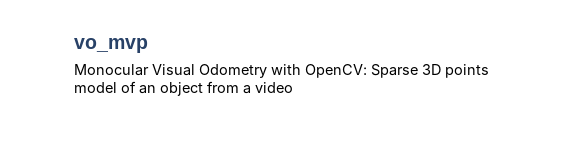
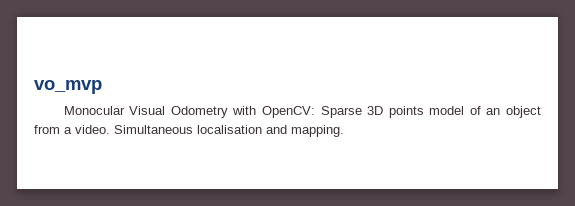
- Monocular Visual Odometry with OpenCV: Sparse 3D points model of an object from a video
+ Monocular Visual Odometry with OpenCV: Sparse 3D points model of an object from a video. Simultaneous localisation and mapping.

